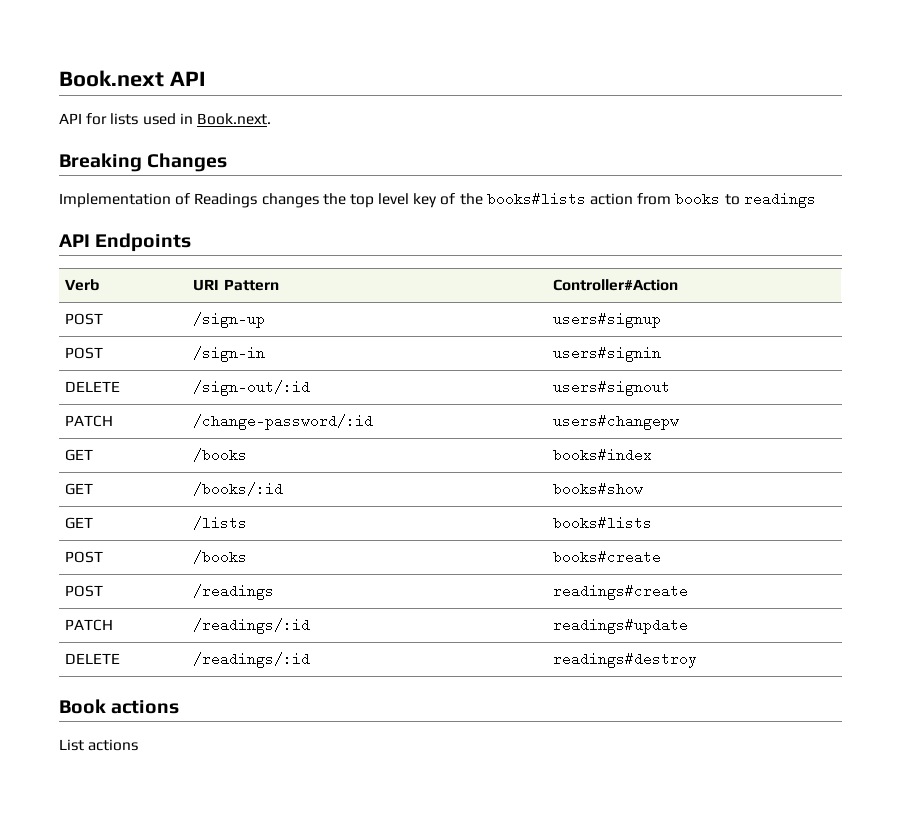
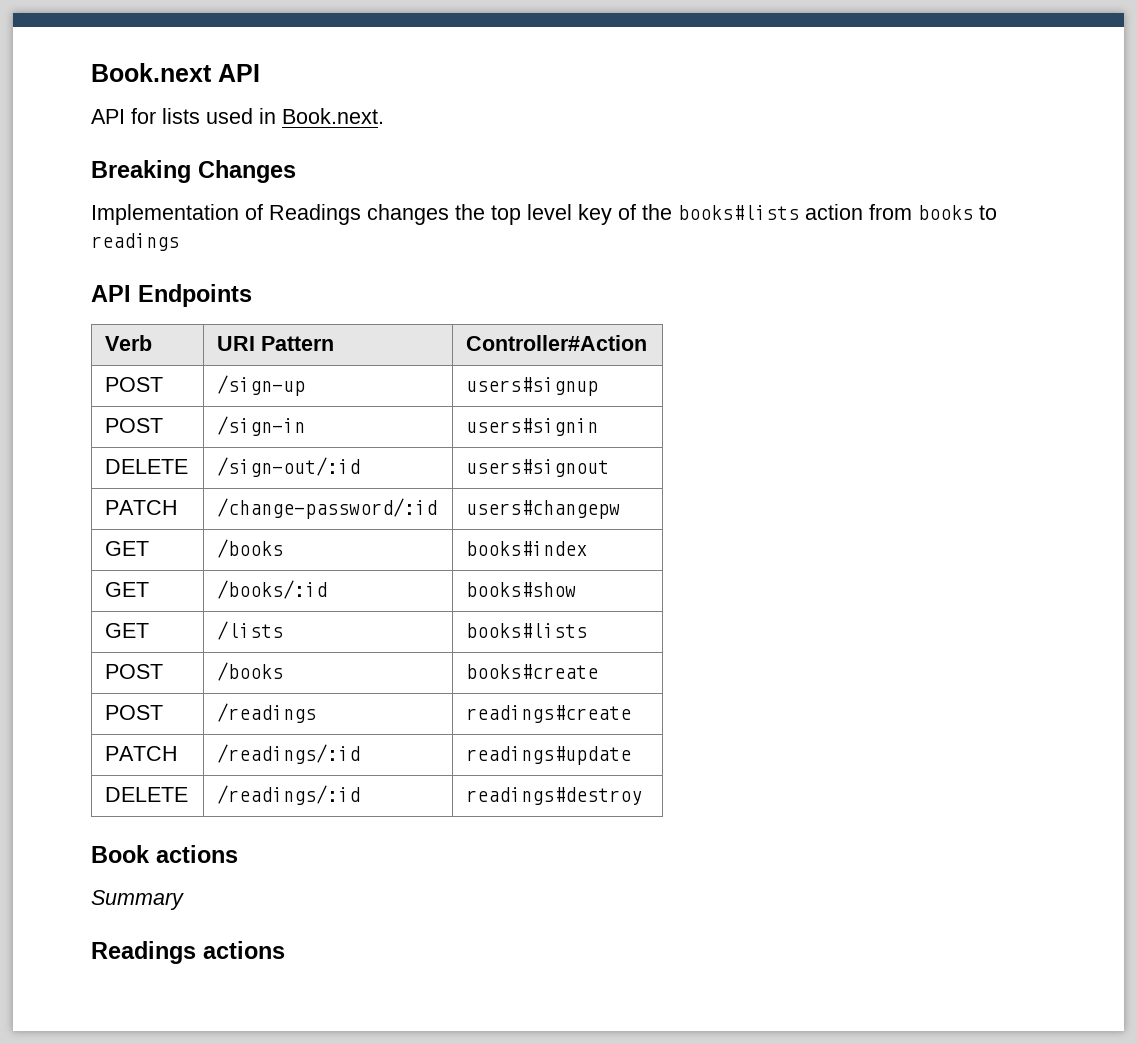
- List actions
+ Summary
+ Readings actions

